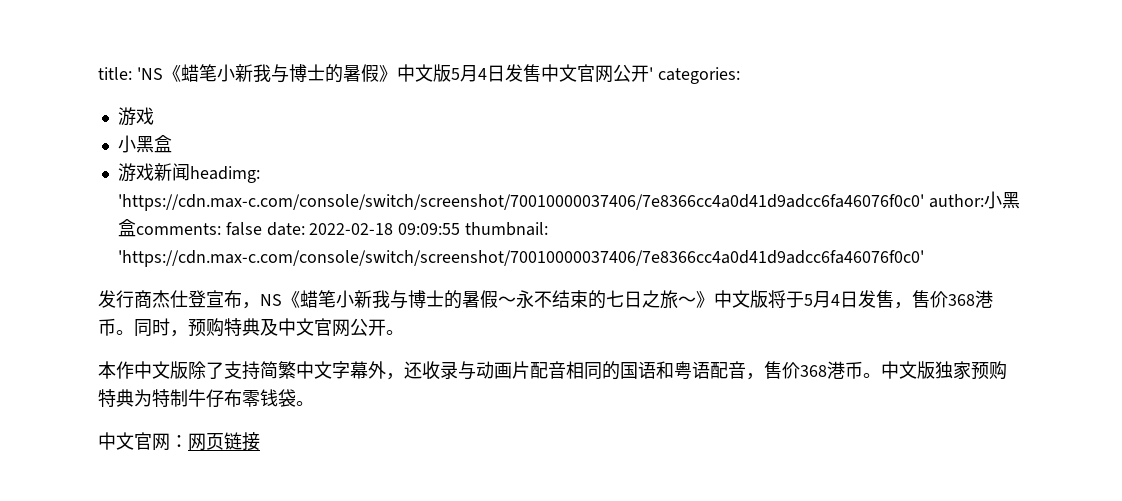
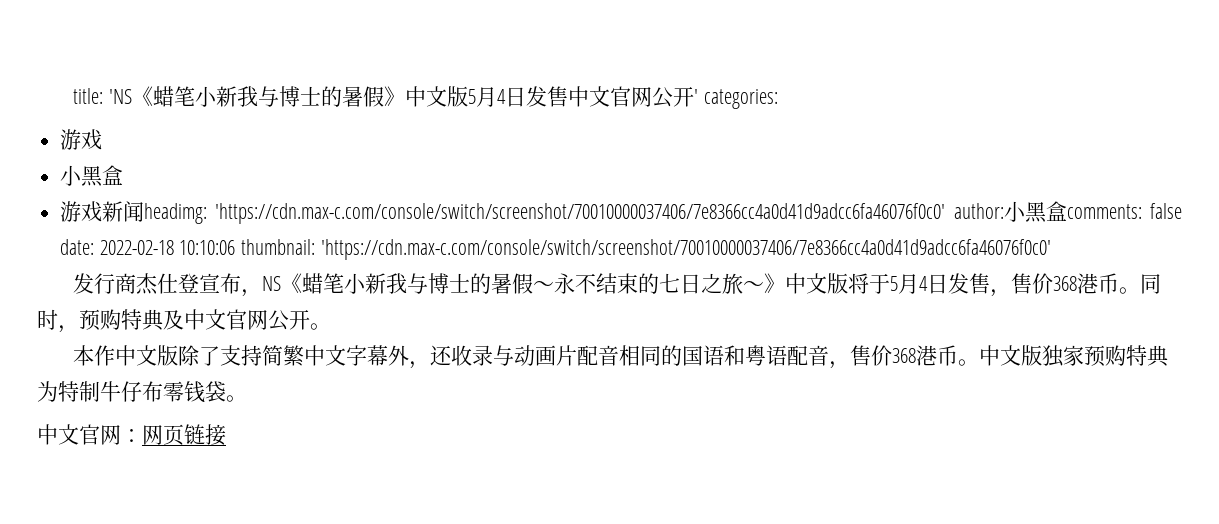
- 游戏新闻headimg: 'https://cdn.max-c.com/console/switch/screenshot/70010000037406/7e8366cc4a0d41d9adcc6fa46076f0c0' author:小黑盒comments: false date: 2022-02-18 09:09:55 thumbnail: 'https://cdn.max-c.com/console/switch/screenshot/70010000037406/7e8366cc4a0d41d9adcc6fa46076f0c0'
+ 游戏新闻headimg: 'https://cdn.max-c.com/console/switch/screenshot/70010000037406/7e8366cc4a0d41d9adcc6fa46076f0c0' author:小黑盒comments: false date: 2022-02-18 10:10:06 thumbnail: 'https://cdn.max-c.com/console/switch/screenshot/70010000037406/7e8366cc4a0d41d9adcc6fa46076f0c0'

